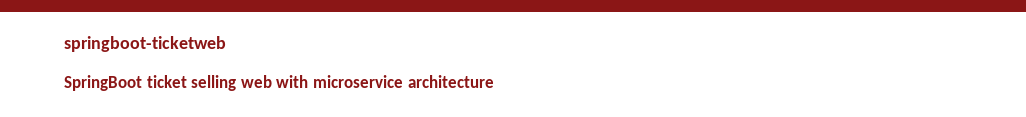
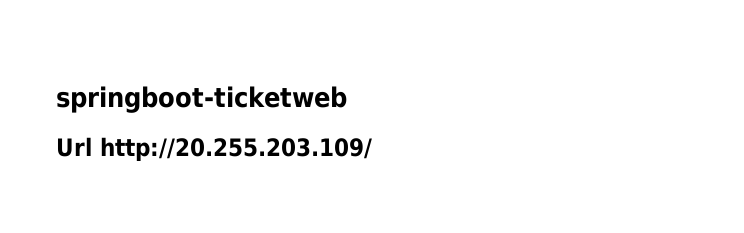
- SpringBoot ticket selling web with microservice architecture
+ Url http://20.255.203.109/

